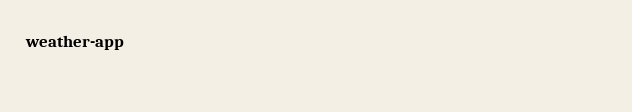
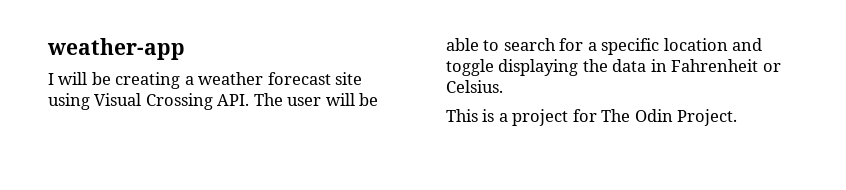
+ I will be creating a weather forecast site using Visual Crossing API. The user will be able to search for a specific location and toggle displaying the data in Fahrenheit or Celsius.
+ This is a project for The Odin Project.

